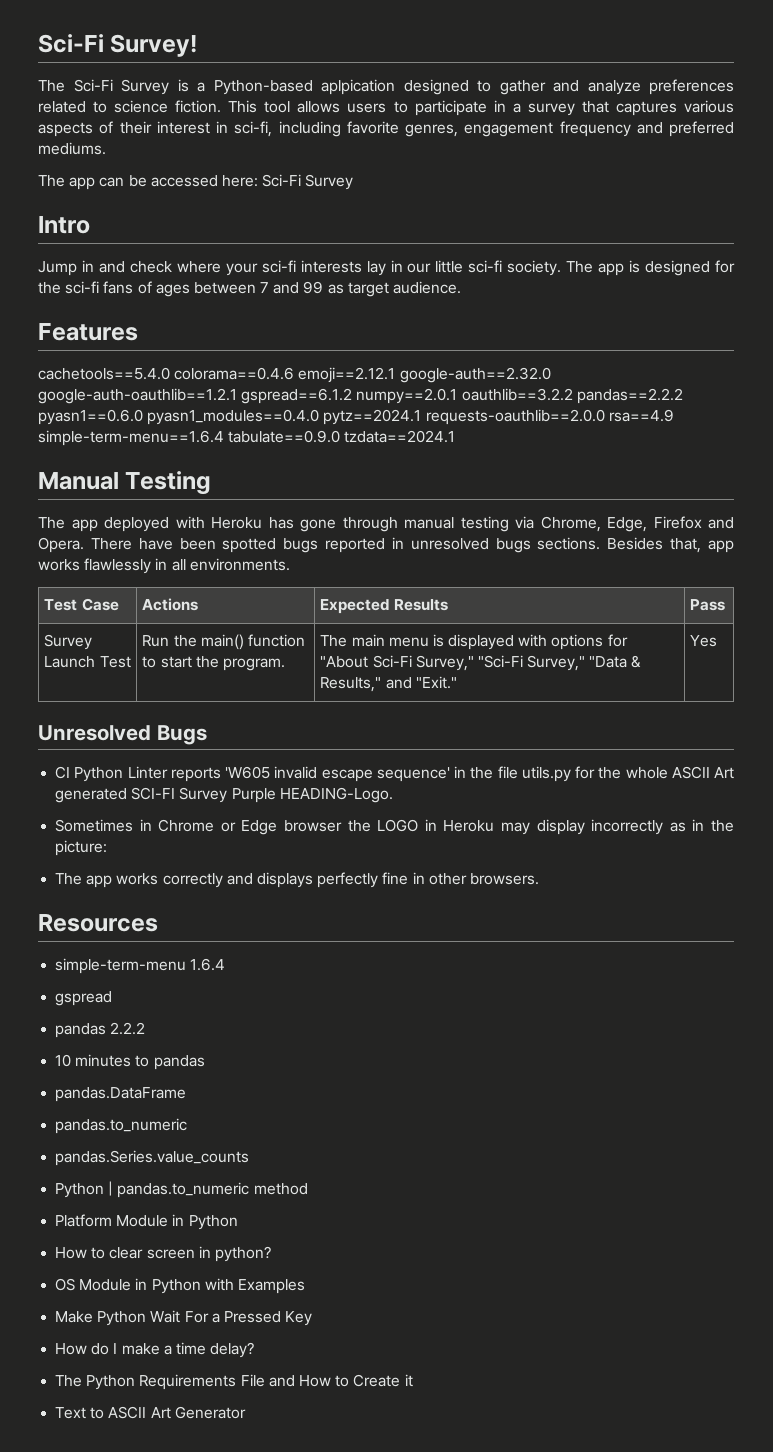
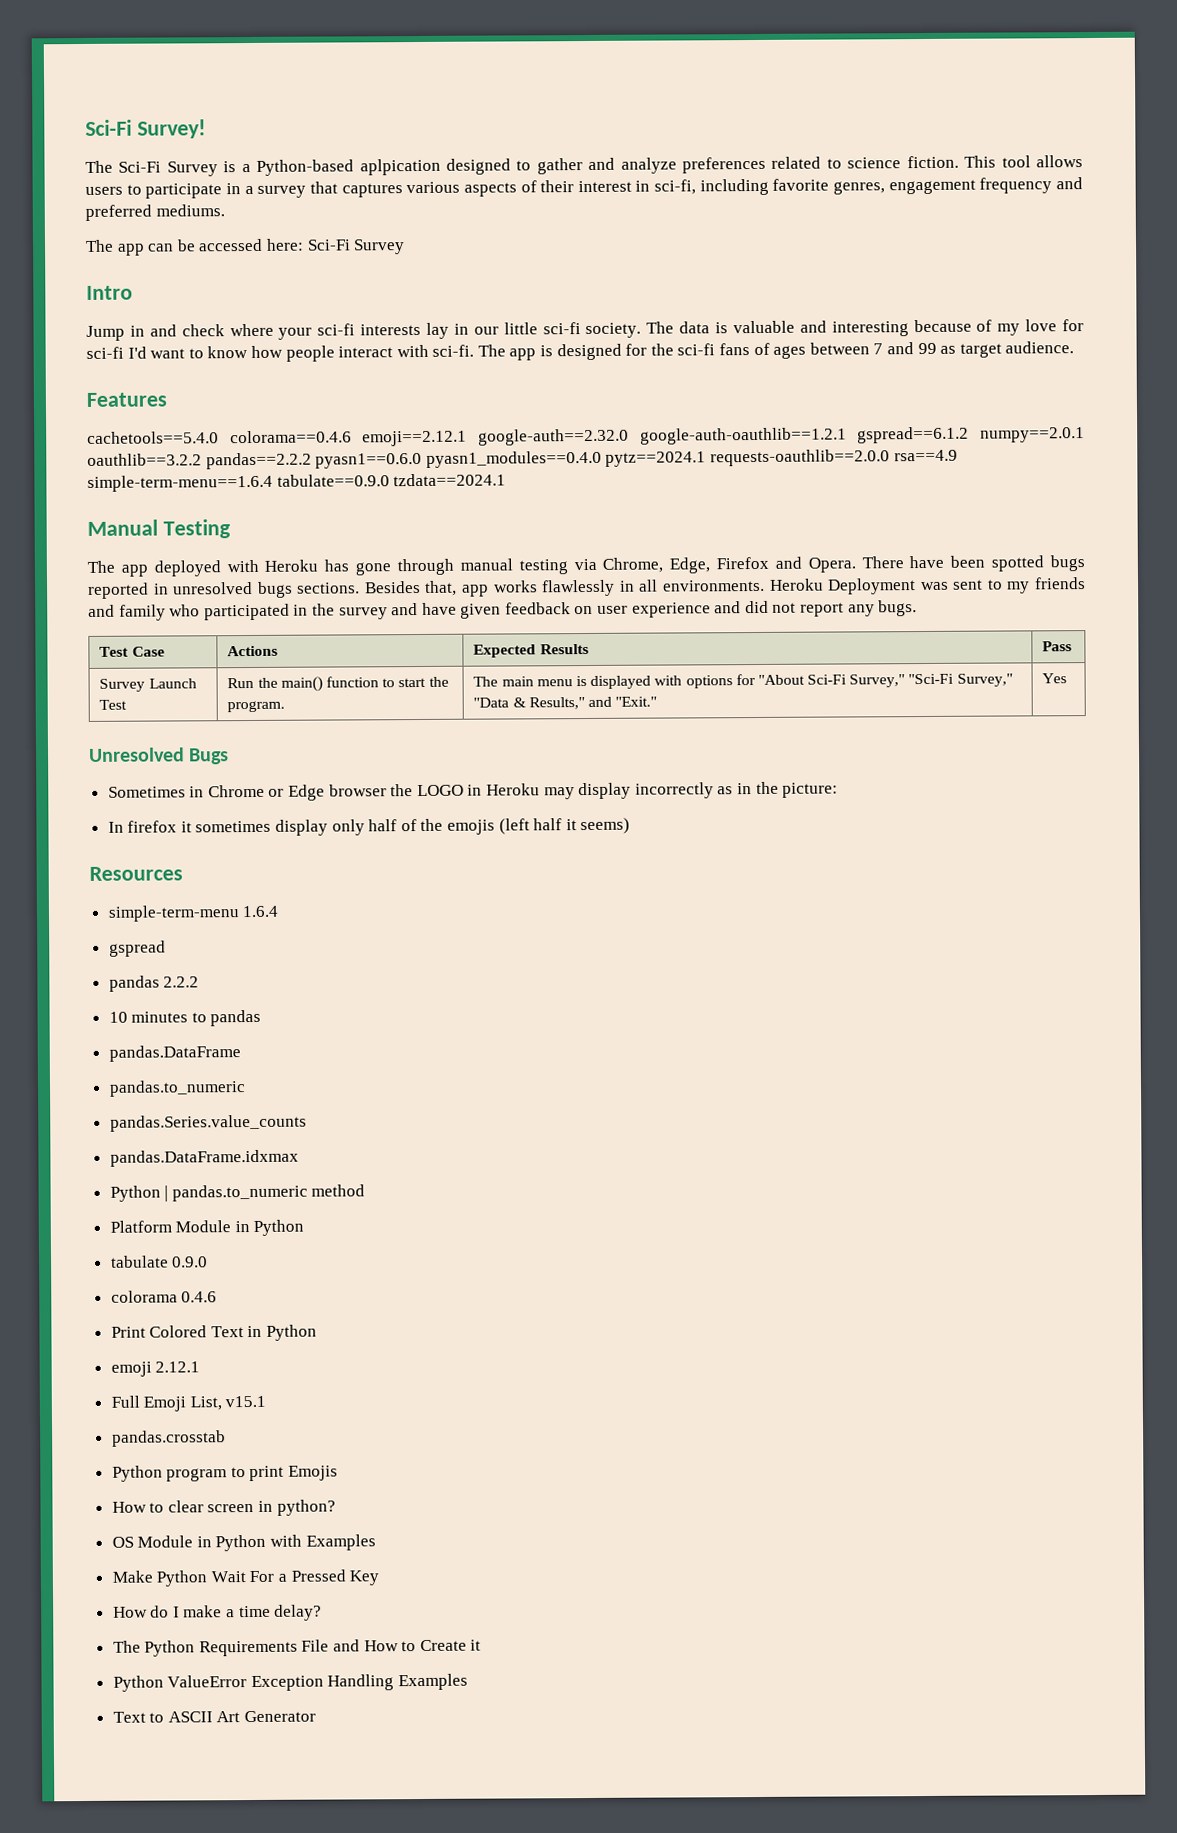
- The app is designed for the sci-fi fans of ages between 7 and 99 as target audience.
+ The data is valuable and interesting because of my love for sci-fi I'd want to know how people interact with sci-fi. The app is designed for the sci-fi fans of ages between 7 and 99 as target audience.
+ Heroku Deployment was sent to my friends and family who participated in the survey and have given feedback on user experience and did not report any bugs.
- CI Python Linter reports 'W605 invalid escape sequence' in the file utils.py for the whole ASCII Art generated SCI-FI Survey Purple HEADING-Logo.
- The app works correctly and displays perfectly fine in other browsers.
+ In firefox it sometimes display only half of the emojis (left half it seems)
+ pandas.DataFrame.idxmax
+ tabulate 0.9.0
+ colorama 0.4.6
+ Print Colored Text in Python
+ emoji 2.12.1
+ Full Emoji List, v15.1
+ pandas.crosstab
+ Python program to print Emojis
+ Python ValueError Exception Handling Examples

